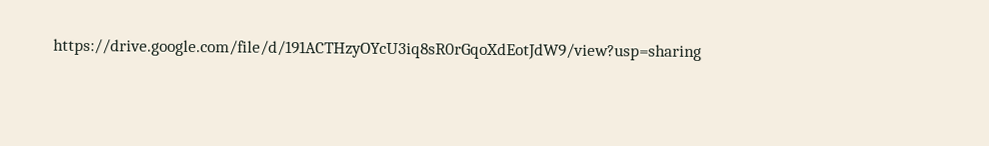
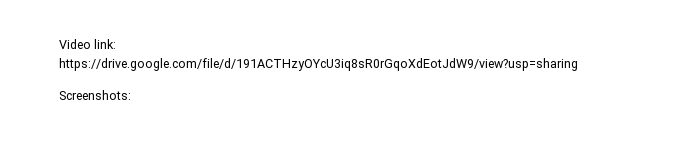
- https://drive.google.com/file/d/191ACTHzyOYcU3iq8sR0rGqoXdEotJdW9/view?usp=sharing
+ Video link: https://drive.google.com/file/d/191ACTHzyOYcU3iq8sR0rGqoXdEotJdW9/view?usp=sharing
+ Screenshots:

